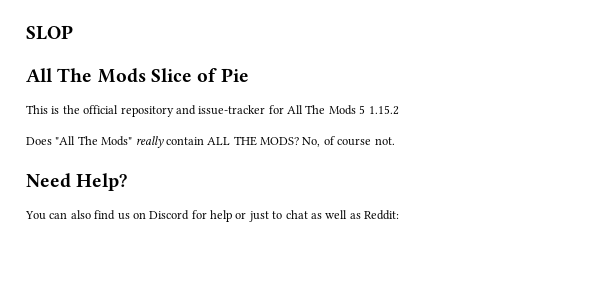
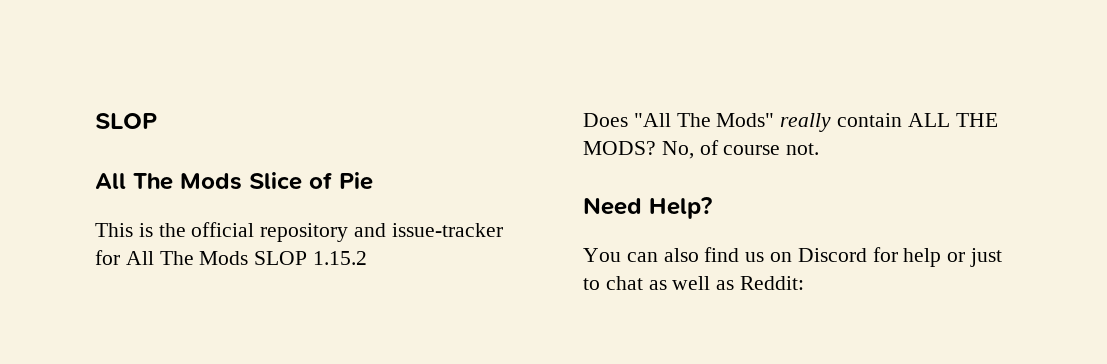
- This is the official repository and issue-tracker for All The Mods 5 1.15.2
+ This is the official repository and issue-tracker for All The Mods SLOP 1.15.2

